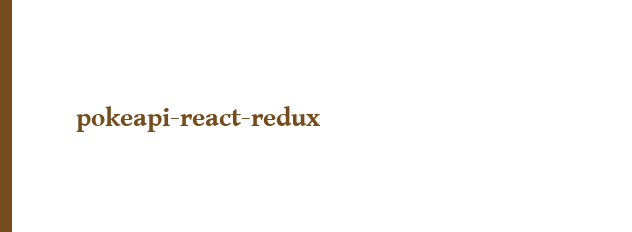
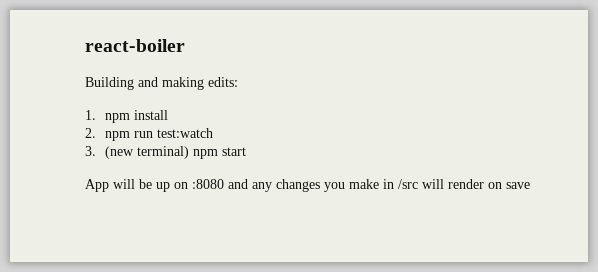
- pokeapi-react-redux
+ react-boiler
+ Building and making edits:
+ 1. npm install
+ 2. npm run test:watch
+ 3. (new terminal) npm start
+ App will be up on :8080 and any changes you make in /src will render on save

